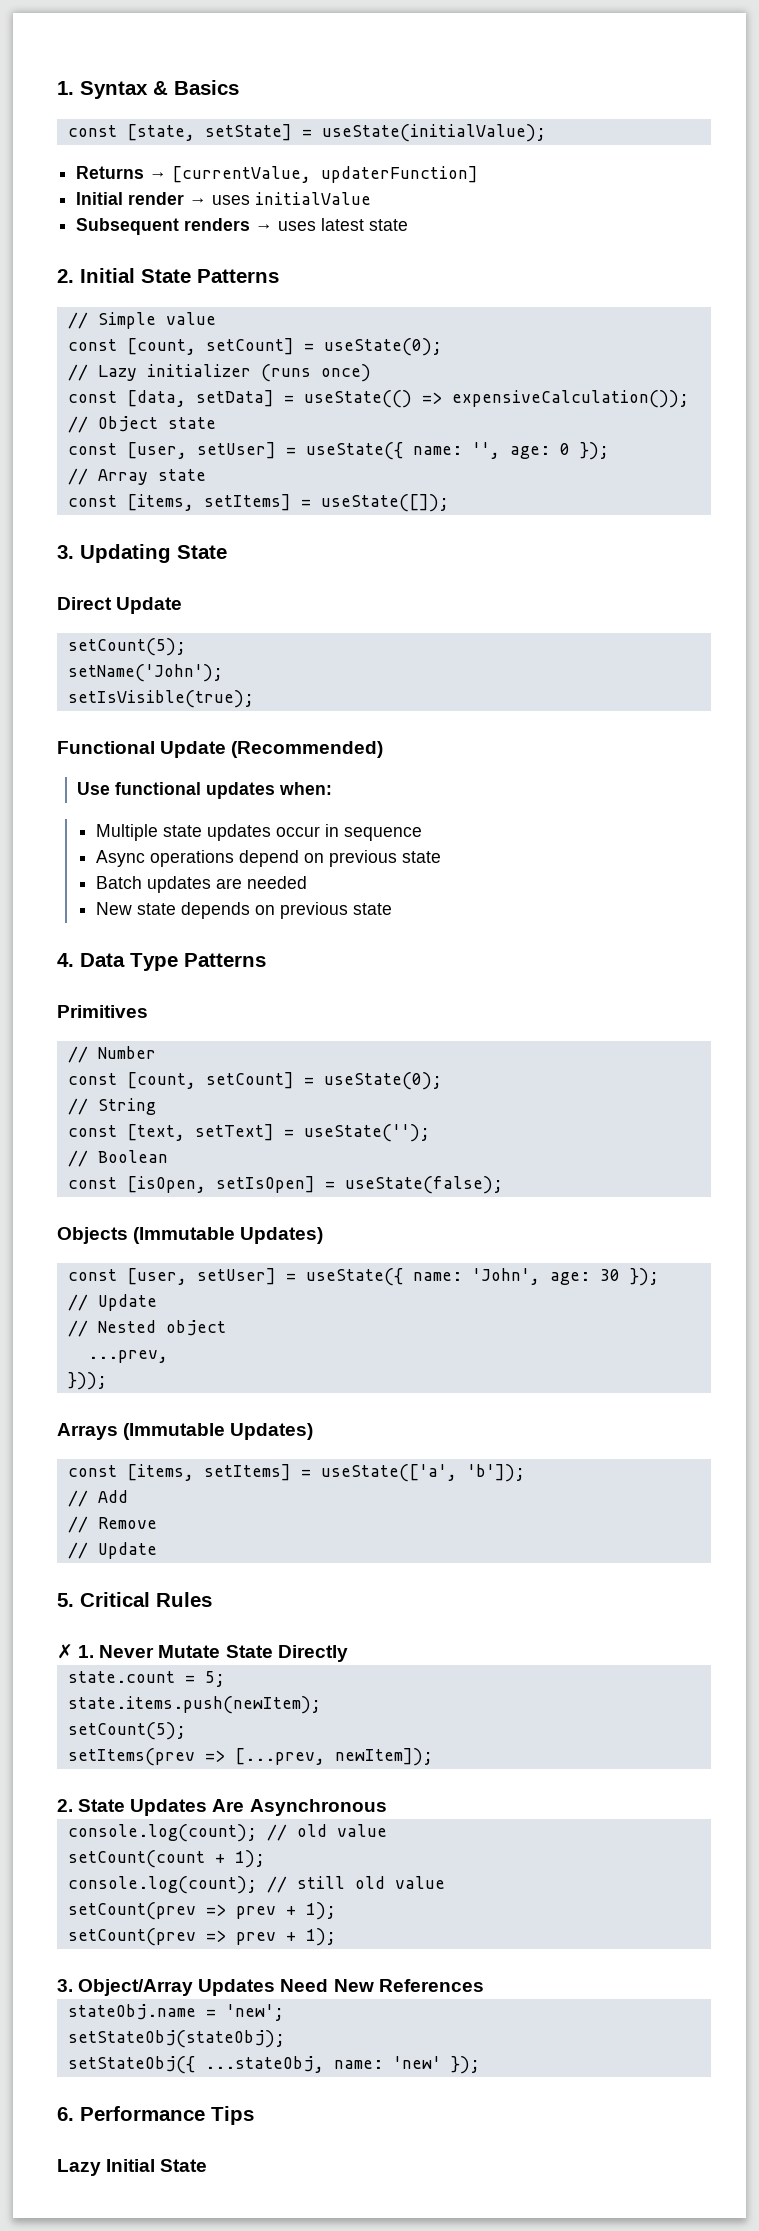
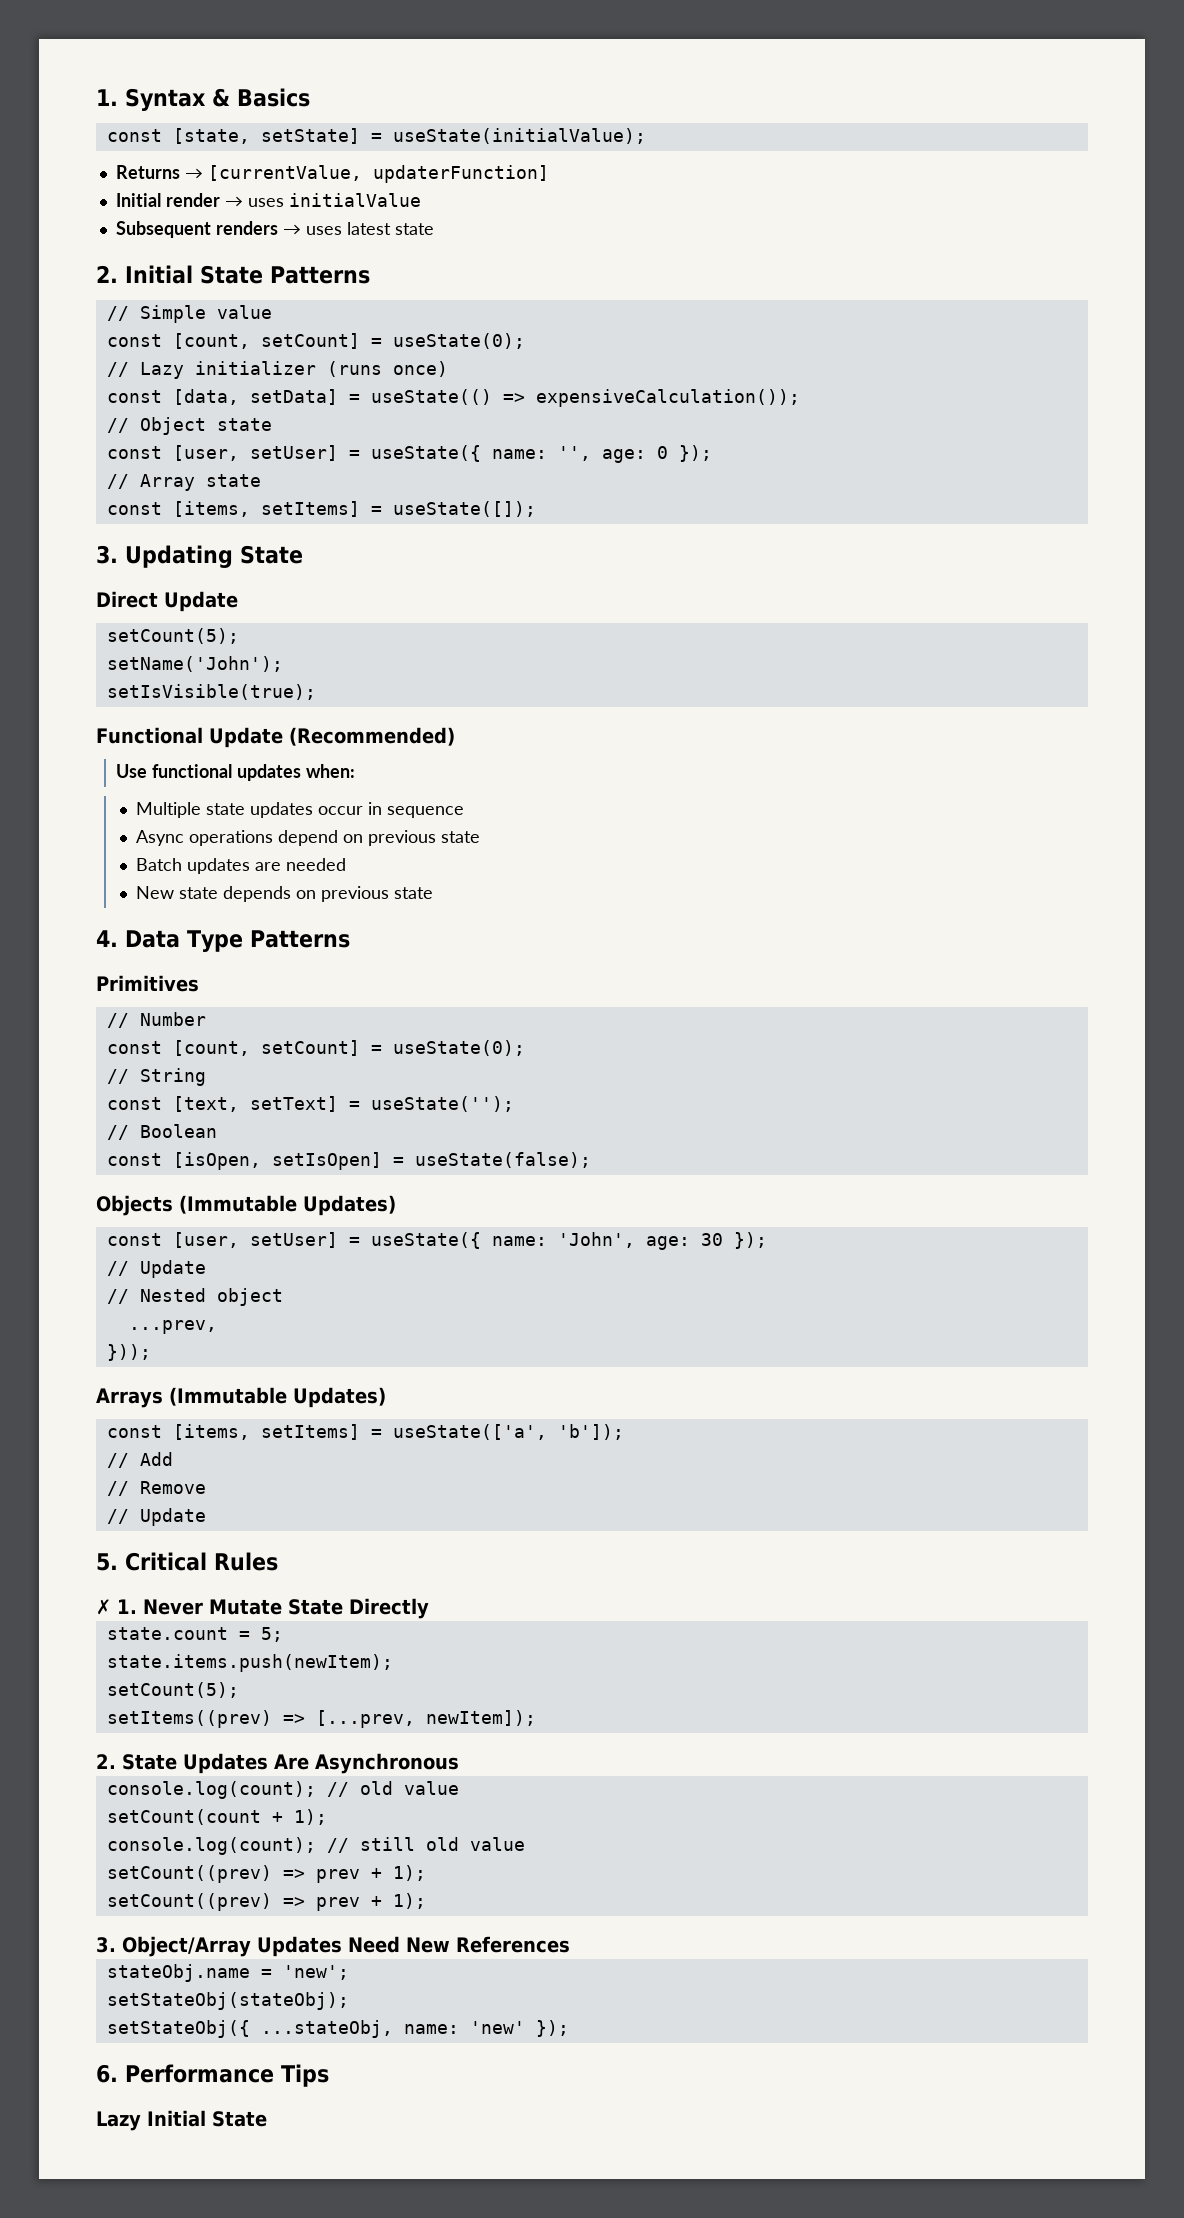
- setItems(prev => [...prev, newItem]);
+ setItems((prev) => [...prev, newItem]);
  console.log(count); // still old value
- setCount(prev => prev + 1);
- setCount(prev => prev + 1);
+ setCount((prev) => prev + 1);
+ setCount((prev) => prev + 1);

